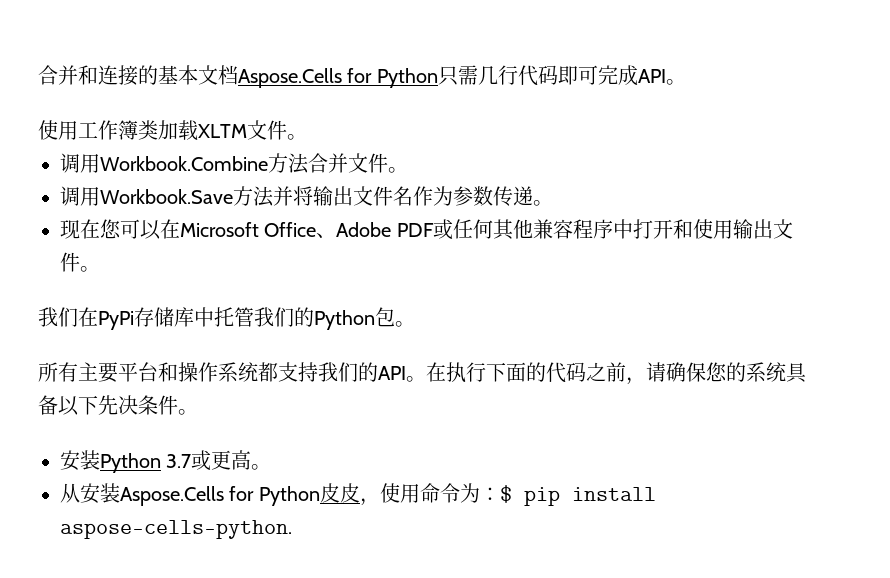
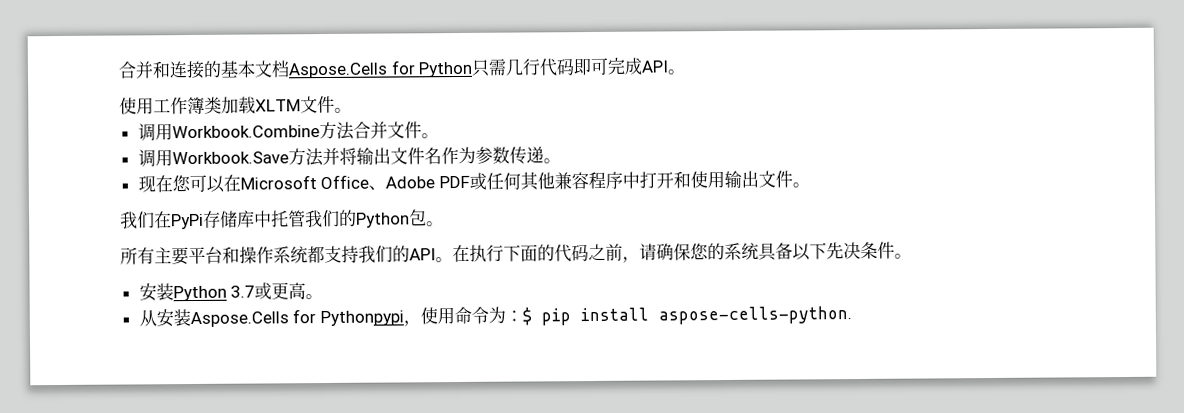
- 从安装Aspose.Cells for Python皮皮，使用命令为：$ pip install aspose-cells-python.
+ 从安装Aspose.Cells for Pythonpypi，使用命令为：$ pip install aspose-cells-python.

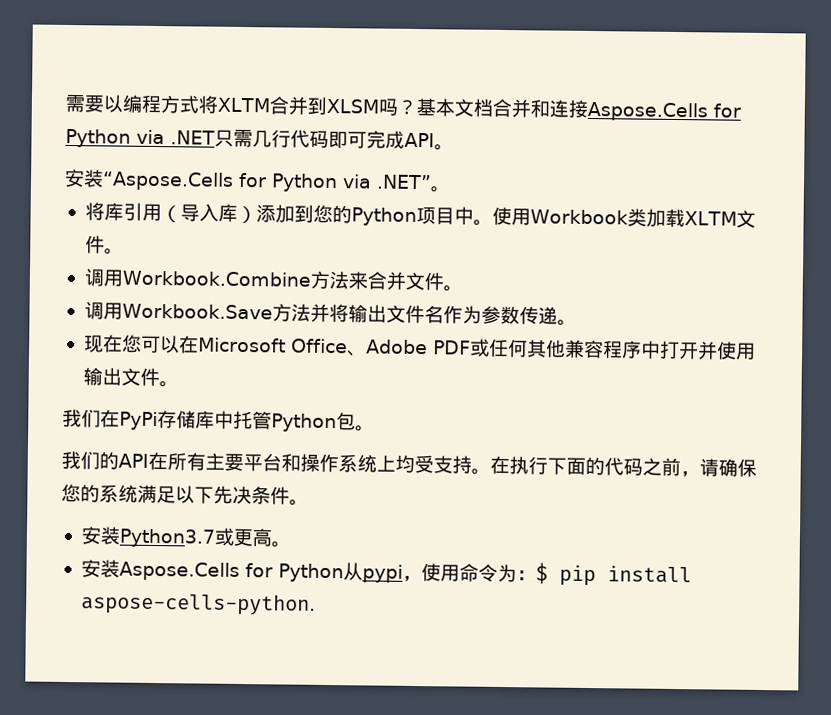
- 合并和连接的基本文档Aspose.Cells for Python只需几行代码即可完成API。
+ 需要以编程方式将XLTM合并到XLSM吗？基本文档合并和连接Aspose.Cells for Python via .NET只需几行代码即可完成API。
- 使用工作簿类加载XLTM文件。
+ 安装“Aspose.Cells for Python via .NET”。
+ 将库引用（导入库）添加到您的Python项目中。使用Workbook类加载XLTM文件。
- 调用Workbook.Combine方法合并文件。
+ 调用Workbook.Combine方法来合并文件。
- 现在您可以在Microsoft Office、Adobe PDF或任何其他兼容程序中打开和使用输出文件。
+ 现在您可以在Microsoft Office、Adobe PDF或任何其他兼容程序中打开并使用输出文件。
- 我们在PyPi存储库中托管我们的Python包。
+ 我们在PyPi存储库中托管Python包。
- 所有主要平台和操作系统都支持我们的API。
+ 我们的API在所有主要平台和操作系统上均受支持。
- 在执行下面的代码之前，请确保您的系统具备以下先决条件。
+ 在执行下面的代码之前，请确保您的系统满足以下先决条件。
- 安装Python 3.7或更高。
+ 安装Python3.7或更高。
- 从安装Aspose.Cells for Pythonpypi，使用命令为：$ pip install aspose-cells-python.
+ 安装Aspose.Cells for Python从pypi，使用命令为：$ pip install aspose-cells-python.

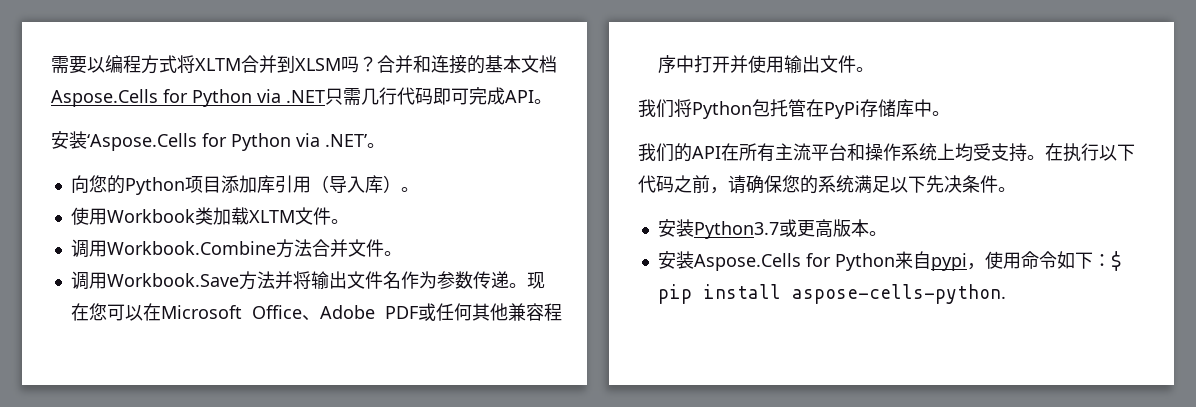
- 基本文档合并和连接Aspose.Cells for Python via .NET只需几行代码即可完成API。
+ 合并和连接的基本文档Aspose.Cells for Python via .NET只需几行代码即可完成API。
- 安装“Aspose.Cells for Python via .NET”。
- 将库引用（导入库）添加到您的Python项目中。使用Workbook类加载XLTM文件。
+ 安装‘Aspose.Cells for Python via .NET’。
+ 向您的Python项目添加库引用（导入库）。
+ 使用Workbook类加载XLTM文件。
- 调用Workbook.Combine方法来合并文件。
+ 调用Workbook.Combine方法合并文件。
- 调用Workbook.Save方法并将输出文件名作为参数传递。
- 现在您可以在Microsoft Office、Adobe PDF或任何其他兼容程序中打开并使用输出文件。
+ 调用Workbook.Save方法并将输出文件名作为参数传递。现在您可以在Microsoft Office、Adobe PDF或任何其他兼容程序中打开并使用输出文件。
- 我们在PyPi存储库中托管Python包。
+ 我们将Python包托管在PyPi存储库中。
- 我们的API在所有主要平台和操作系统上均受支持。
+ 我们的API在所有主流平台和操作系统上均受支持。
- 在执行下面的代码之前，请确保您的系统满足以下先决条件。
+ 在执行以下代码之前，请确保您的系统满足以下先决条件。
- 安装Python3.7或更高。
+ 安装Python3.7或更高版本。
- 安装Aspose.Cells for Python从pypi，使用命令为：$ pip install aspose-cells-python.
+ 安装Aspose.Cells for Python来自pypi，使用命令如下：$ pip install aspose-cells-python.

